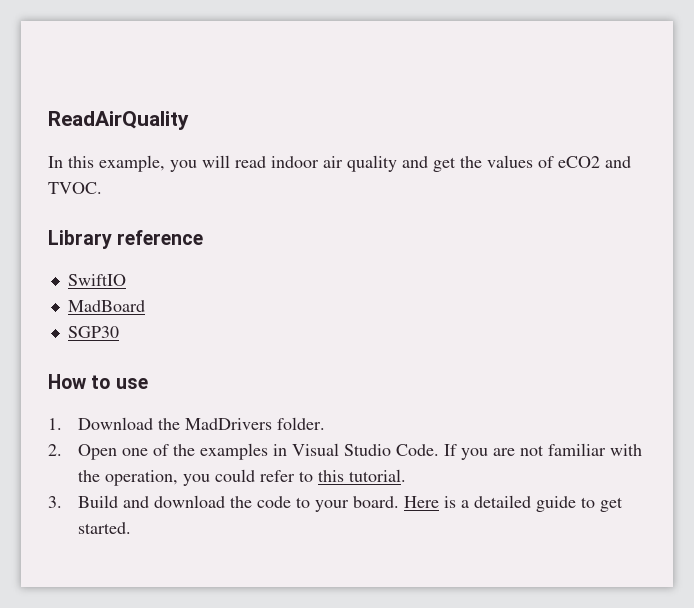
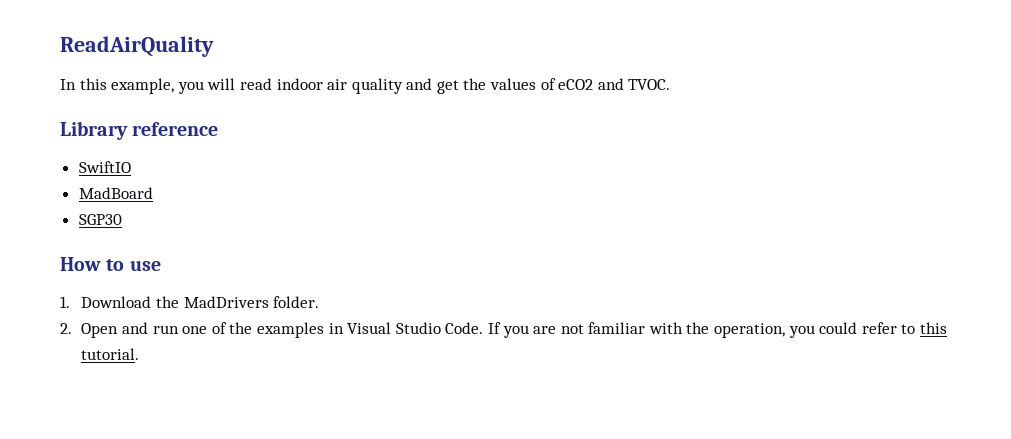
- 2. Open one of the examples in Visual Studio Code.
+ 2. Open and run one of the examples in Visual Studio Code.
- 3. Build and download the code to your board. Here is a detailed guide to get started.

